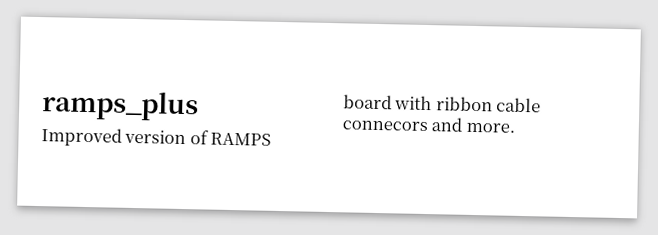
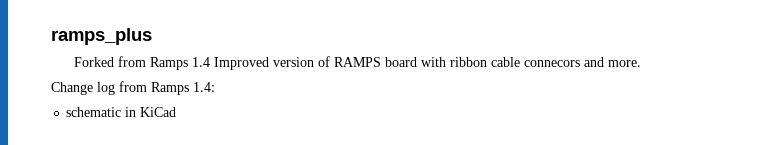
- Improved version of RAMPS board with ribbon cable connecors and more.
+ Forked from Ramps 1.4 Improved version of RAMPS board with ribbon cable connecors and more.
+ Change log from Ramps 1.4:
+ schematic in KiCad

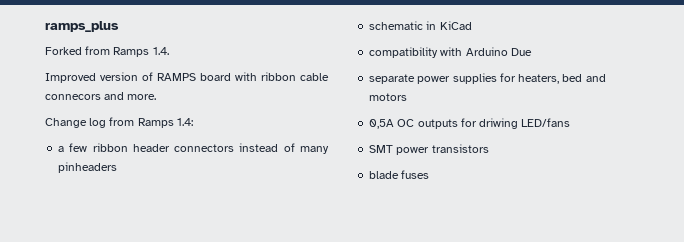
- Forked from Ramps 1.4 Improved version of RAMPS board with ribbon cable connecors and more.
+ Forked from Ramps 1.4.
+ Improved version of RAMPS board with ribbon cable connecors and more.
+ a few ribbon header connectors instead of many pinheaders
  schematic in KiCad
+ compatibility with Arduino Due
+ separate power supplies for heaters, bed and motors
+ 0,5A OC outputs for driwing LED/fans
+ SMT power transistors
+ blade fuses

